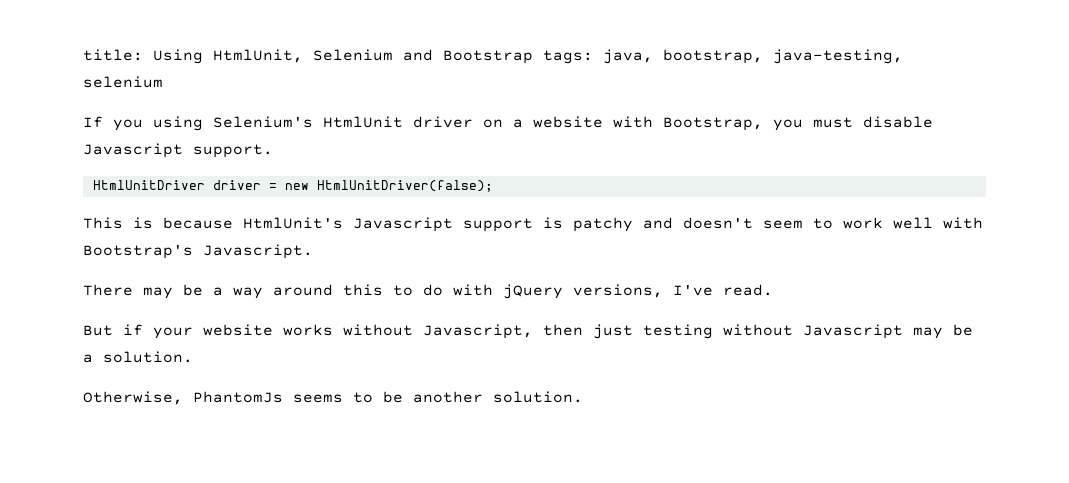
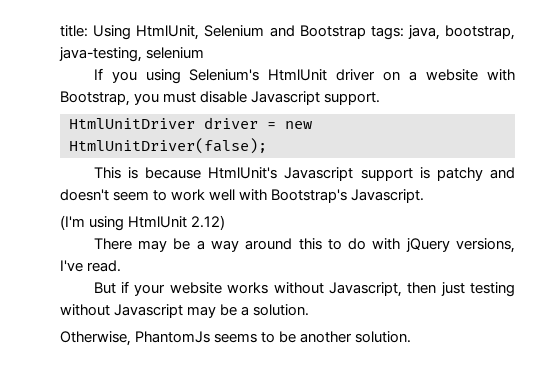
+ (I'm using HtmlUnit 2.12)

